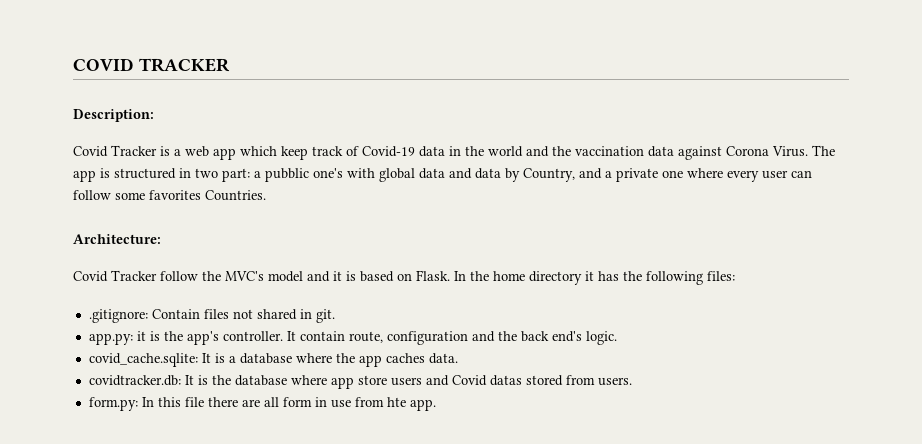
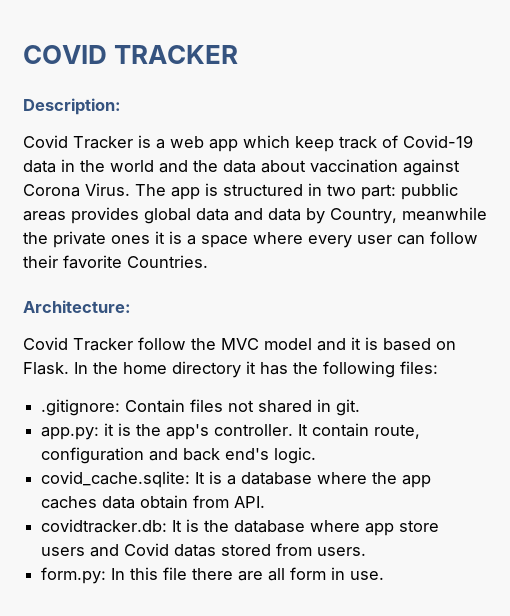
- Covid Tracker is a web app which keep track of Covid-19 data in the world and the vaccination data against Corona Virus.
+ Covid Tracker is a web app which keep track of Covid-19 data in the world and the data about vaccination against Corona Virus.
- The app is structured in two part: a pubblic one's with global data and data by Country, and a private one where every user can follow some favorites Countries.
+ The app is structured in two part: pubblic areas provides global data and data by Country, meanwhile the private ones it is a space where every user can follow their favorite Countries.
- Covid Tracker follow the MVC's model and it is based on Flask.
+ Covid Tracker follow the MVC model and it is based on Flask.
- It contain route, configuration and the back end's logic.
+ It contain route, configuration and back end's logic.
- covid_cache.sqlite: It is a database where the app caches data.
+ covid_cache.sqlite: It is a database where the app caches data obtain from API.
- form.py: In this file there are all form in use from hte app.
+ form.py: In this file there are all form in use.

